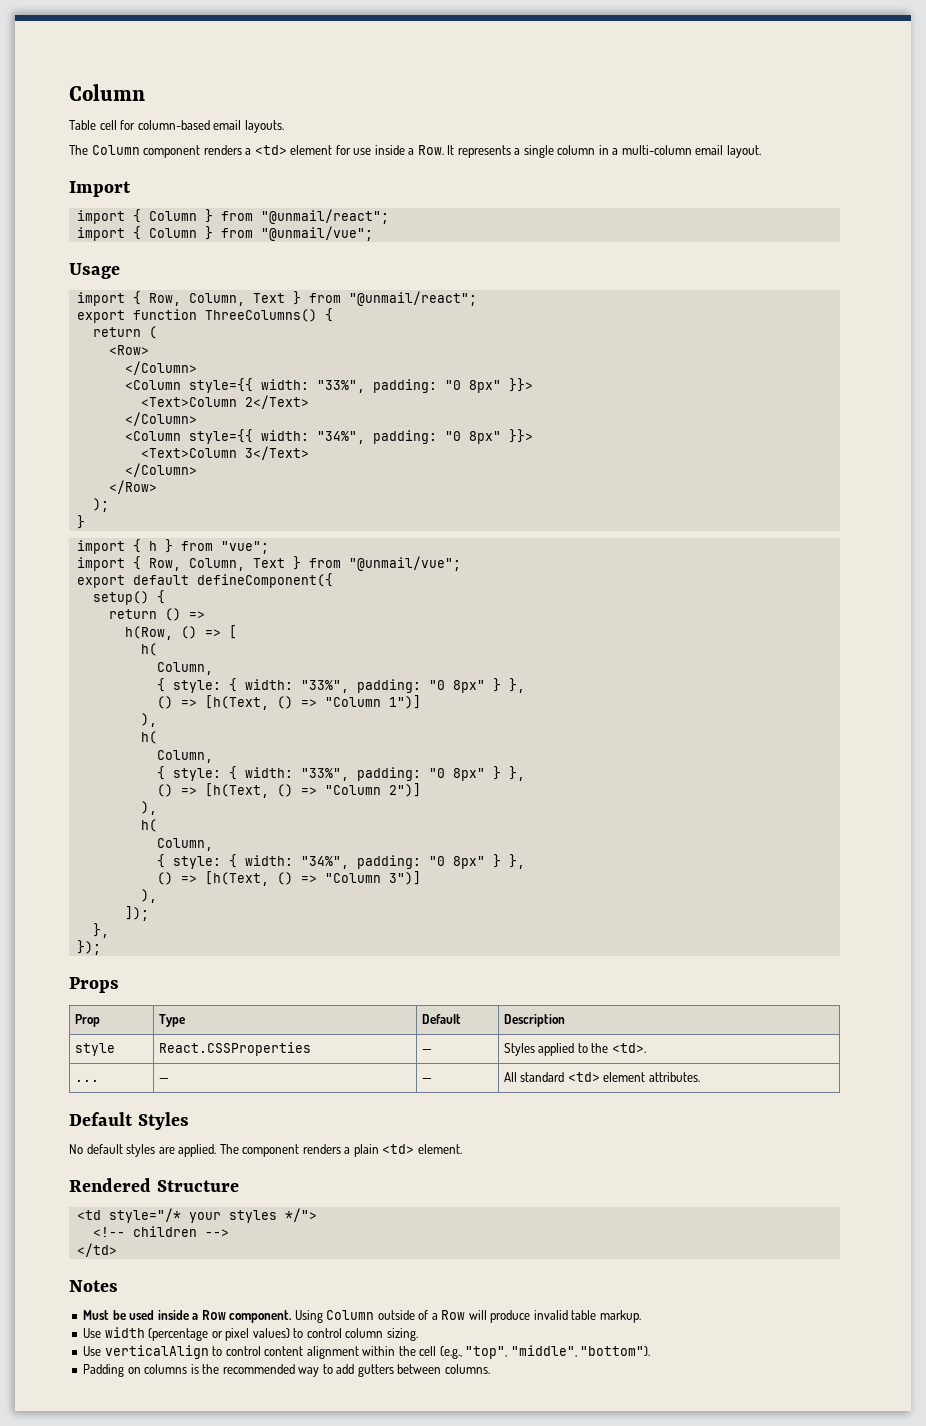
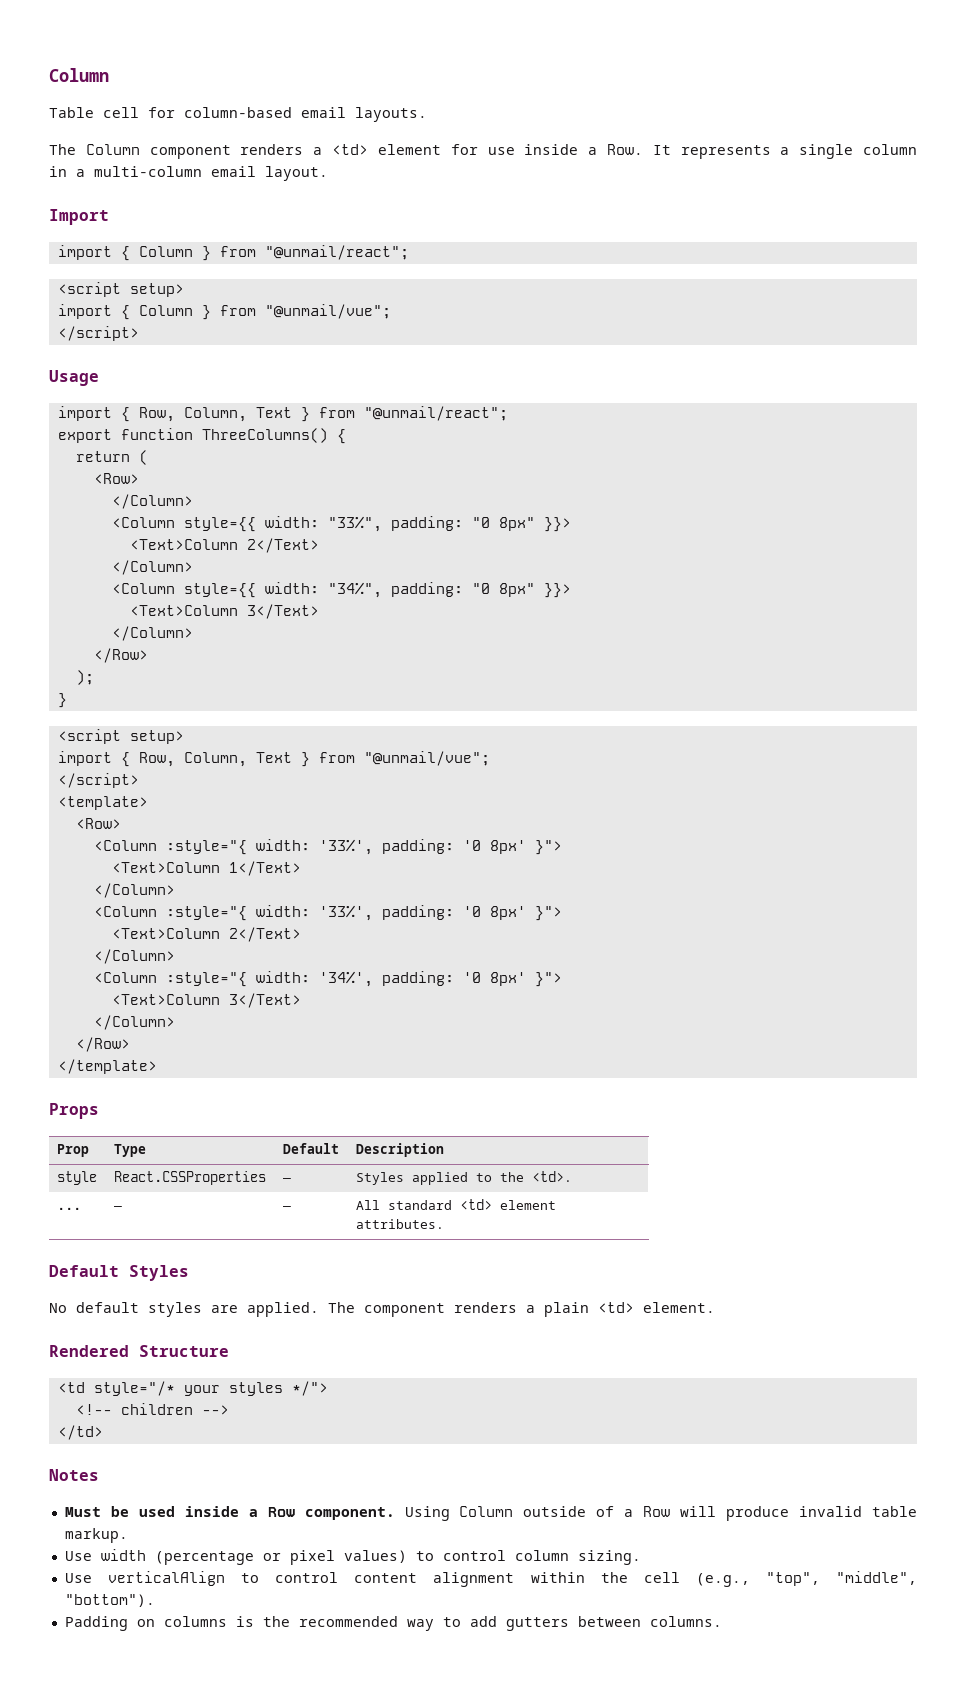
  import { Column } from "@unmail/react";
+ <script setup>
  import { Column } from "@unmail/vue";
+ </script>
  );
  }
- import { h } from "vue";
+ <script setup>
  import { Row, Column, Text } from "@unmail/vue";
- export default defineComponent({
- setup() {
- return () =>
- h(Row, () => [
- h(
- Column,
- { style: { width: "33%", padding: "0 8px" } },
- () => [h(Text, () => "Column 1")]
- ),
- h(
- Column,
- { style: { width: "33%", padding: "0 8px" } },
- () => [h(Text, () => "Column 2")]
- ),
- h(
- Column,
- { style: { width: "34%", padding: "0 8px" } },
- () => [h(Text, () => "Column 3")]
- ),
- ]);
- },
- });
+ </script>
+ <template>
+ <Row>
+ <Column :style="{ width: '33%', padding: '0 8px' }">
+ <Text>Column 1</Text>
+ </Column>
+ <Column :style="{ width: '33%', padding: '0 8px' }">
+ <Text>Column 2</Text>
+ </Column>
+ <Column :style="{ width: '34%', padding: '0 8px' }">
+ <Text>Column 3</Text>
+ </Column>
+ </Row>
+ </template>

